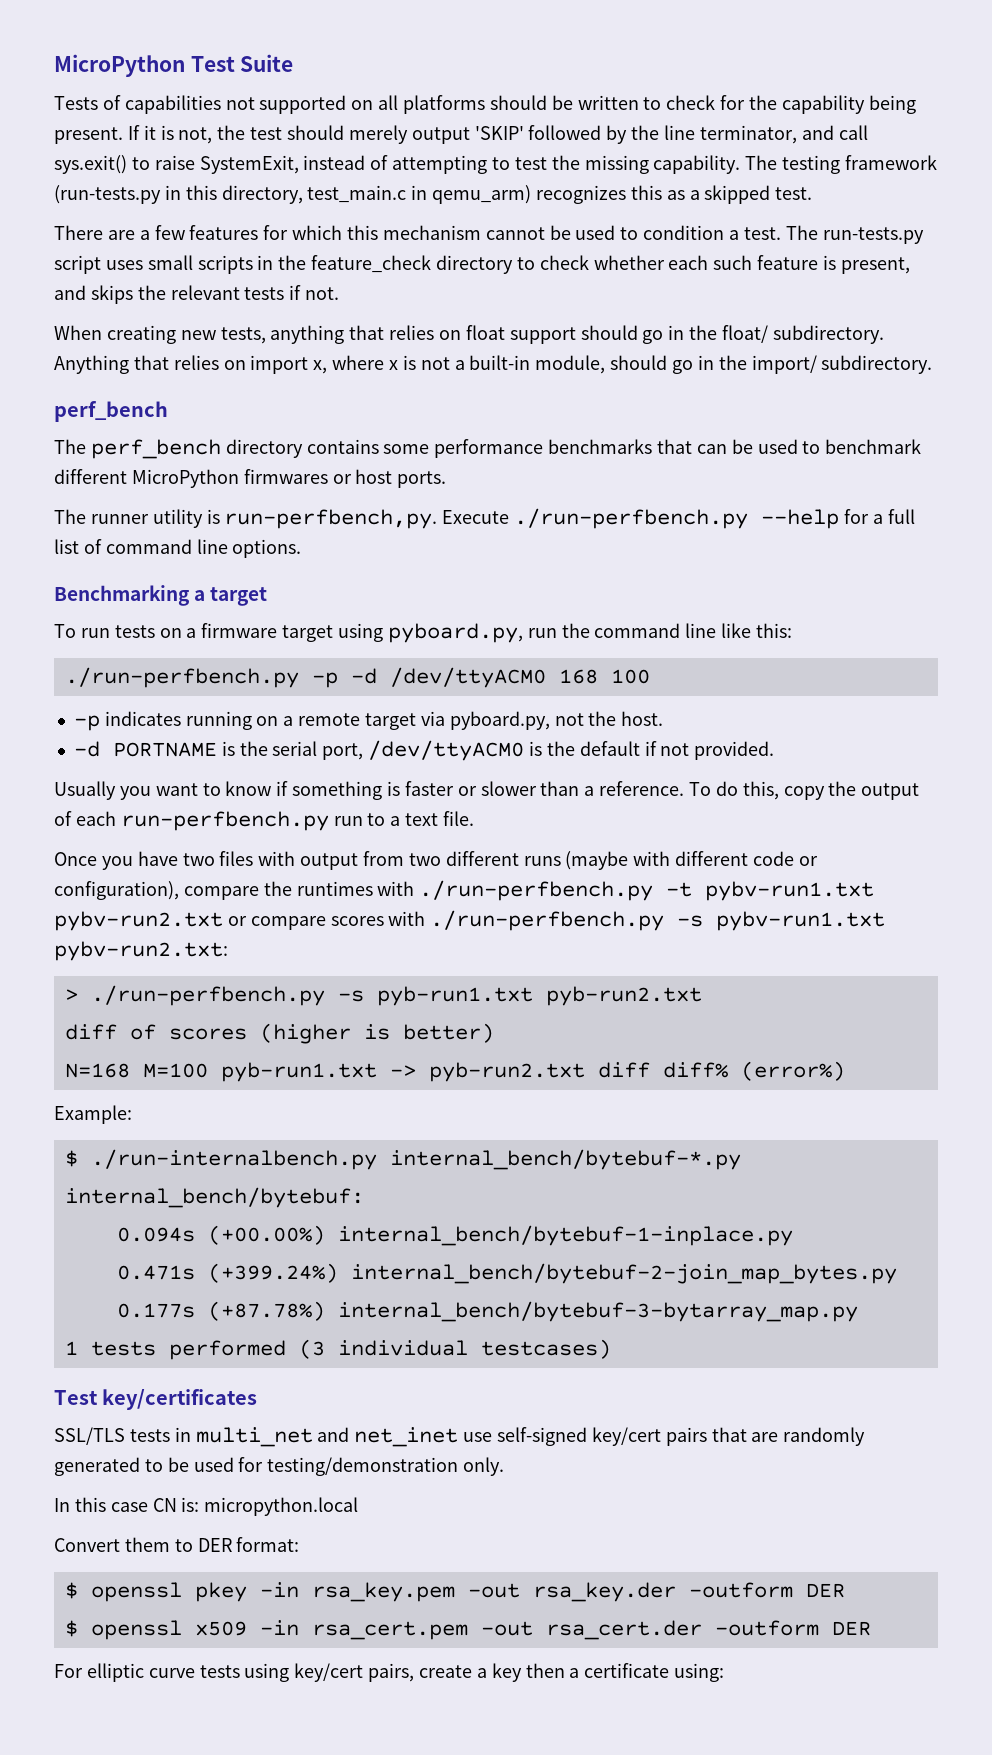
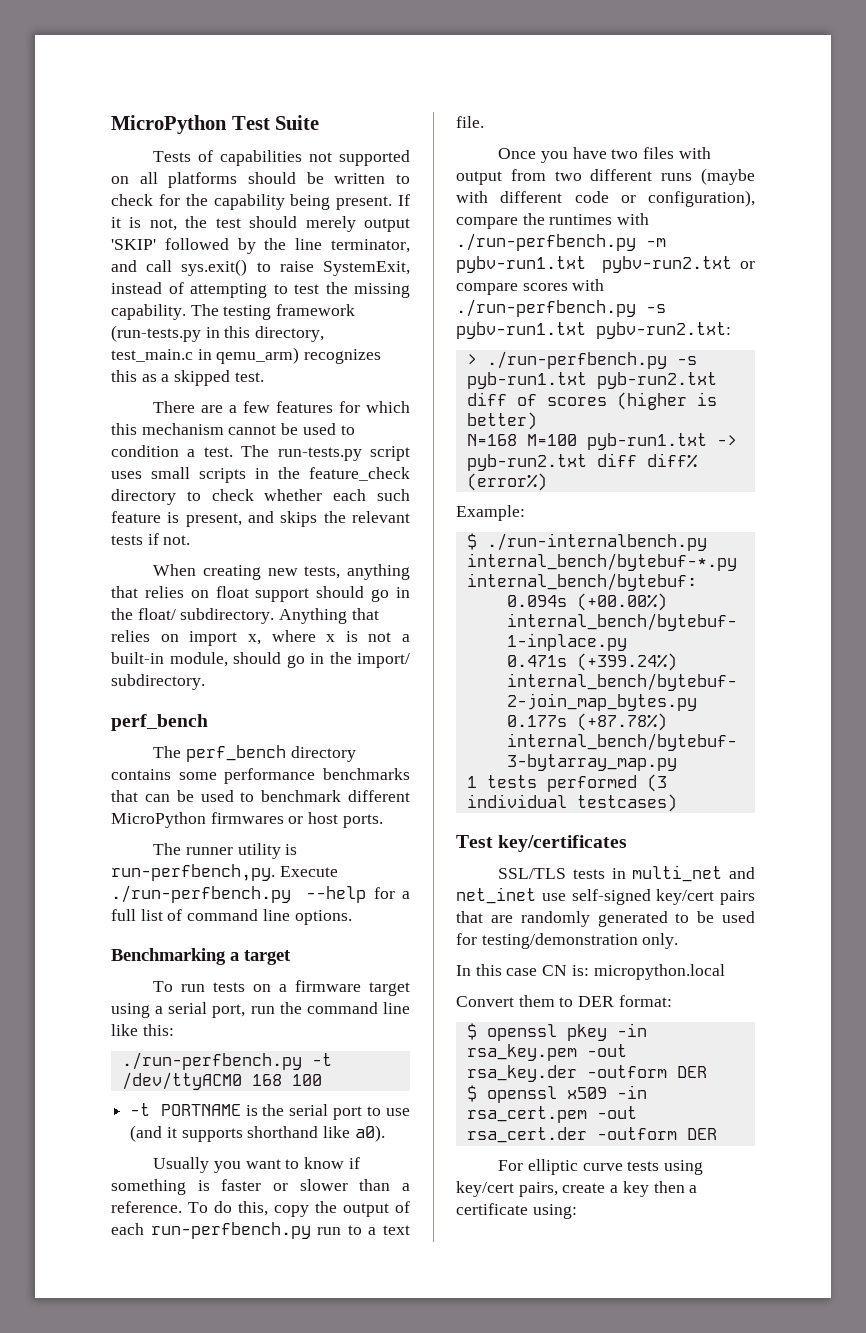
- To run tests on a firmware target using pyboard.py, run the command line like this:
+ To run tests on a firmware target using a serial port, run the command line like this:
- ./run-perfbench.py -p -d /dev/ttyACM0 168 100
+ ./run-perfbench.py -t /dev/ttyACM0 168 100
- -p indicates running on a remote target via pyboard.py, not the host.
- -d PORTNAME is the serial port, /dev/ttyACM0 is the default if not provided.
+ -t PORTNAME is the serial port to use (and it supports shorthand like a0).
- Once you have two files with output from two different runs (maybe with different code or configuration), compare the runtimes with ./run-perfbench.py -t pybv-run1.txt pybv-run2.txt or compare scores with ./run-perfbench.py -s pybv-run1.txt pybv-run2.txt:
+ Once you have two files with output from two different runs (maybe with different code or configuration), compare the runtimes with ./run-perfbench.py -m pybv-run1.txt pybv-run2.txt or compare scores with ./run-perfbench.py -s pybv-run1.txt pybv-run2.txt:

